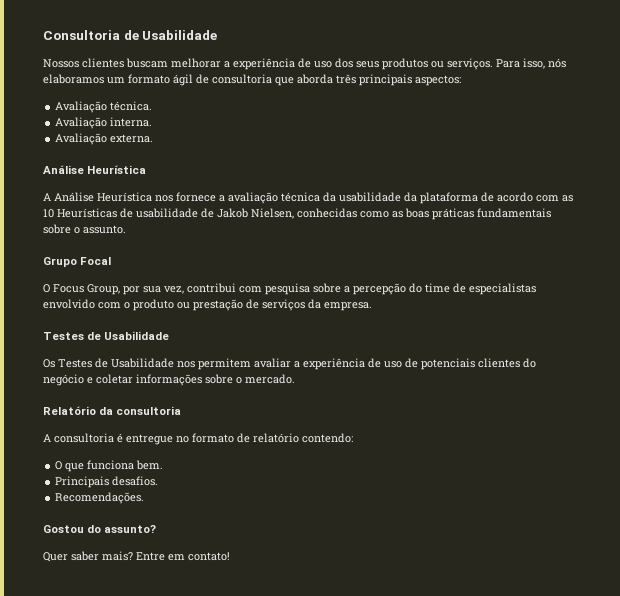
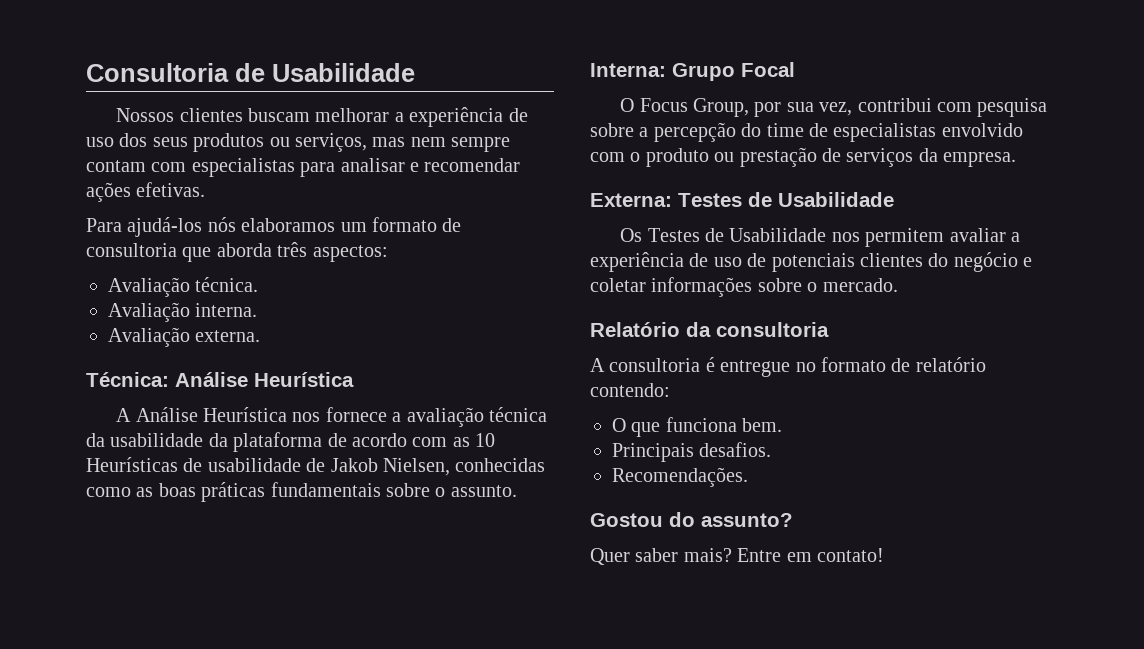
- Nossos clientes buscam melhorar a experiência de uso dos seus produtos ou serviços. Para isso, nós elaboramos um formato ágil de consultoria que aborda três principais aspectos:
+ Nossos clientes buscam melhorar a experiência de uso dos seus produtos ou serviços, mas nem sempre contam com especialistas para analisar e recomendar ações efetivas.
+ Para ajudá-los nós elaboramos um formato de consultoria que aborda três aspectos:
  Avaliação externa.
- Análise Heurística
+ Técnica: Análise Heurística
- Grupo Focal
+ Interna: Grupo Focal
  O Focus Group, por sua vez, contribui com pesquisa sobre a percepção do time de especialistas envolvido com o produto ou prestação de serviços da empresa.
- Testes de Usabilidade
+ Externa: Testes de Usabilidade

